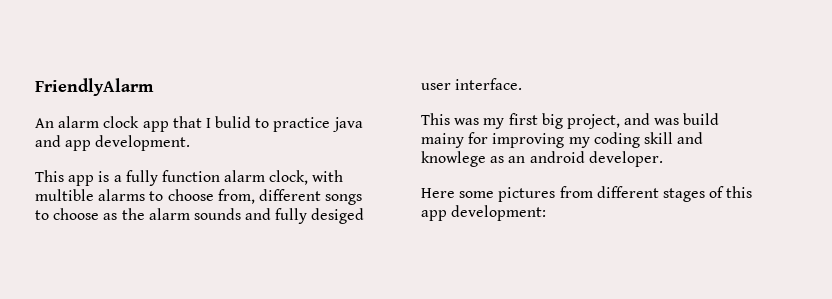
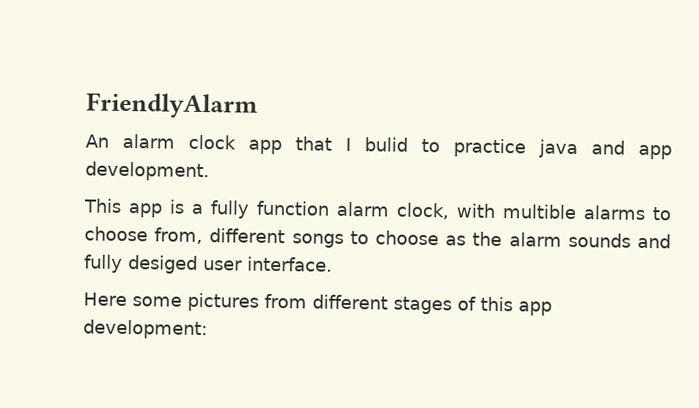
- This was my first big project, and was build mainy for improving my coding skill and knowlege as an android developer.

